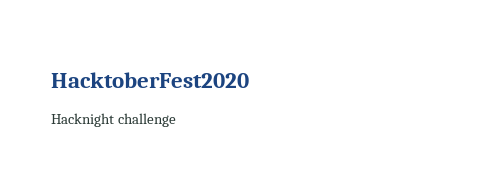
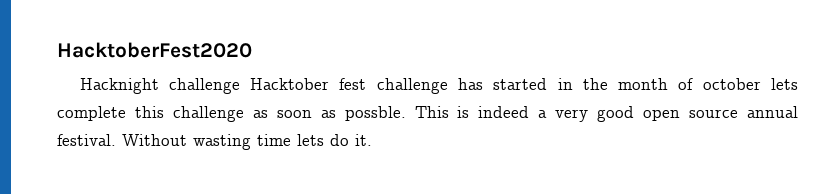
- Hacknight challenge
+ Hacknight challenge Hacktober fest challenge has started in the month of october lets complete this challenge as soon as possble. This is indeed a very good open source annual festival. Without wasting time lets do it.

